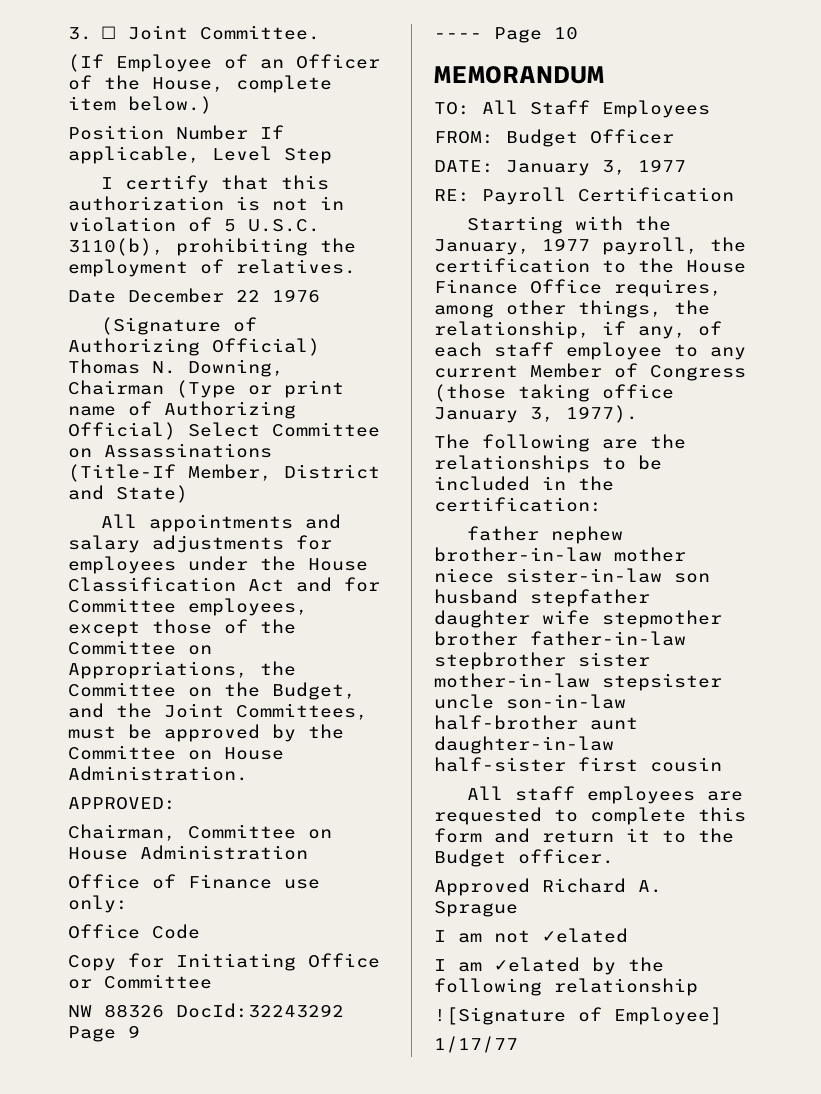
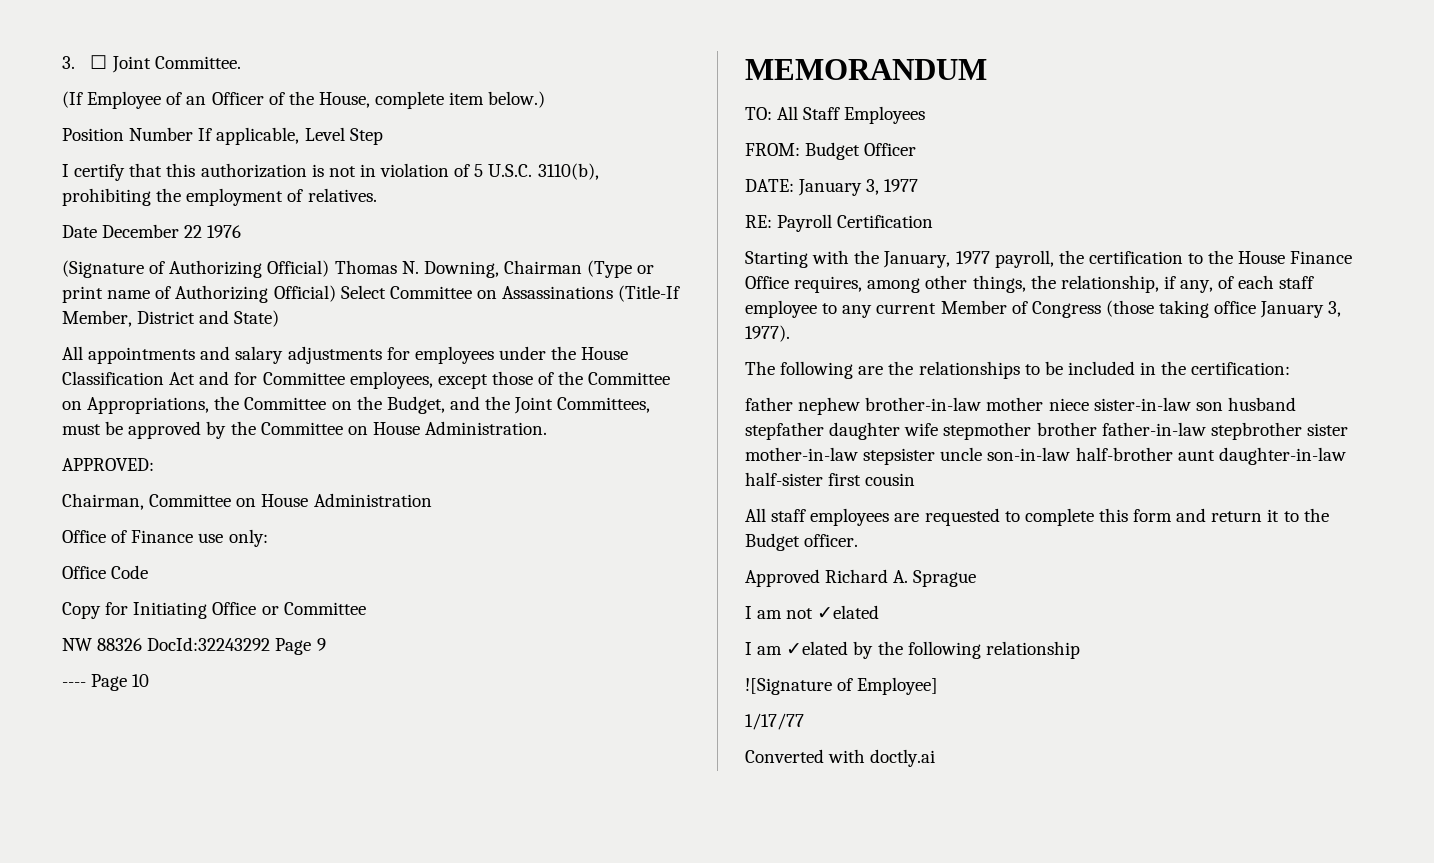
+ Converted with doctly.ai

